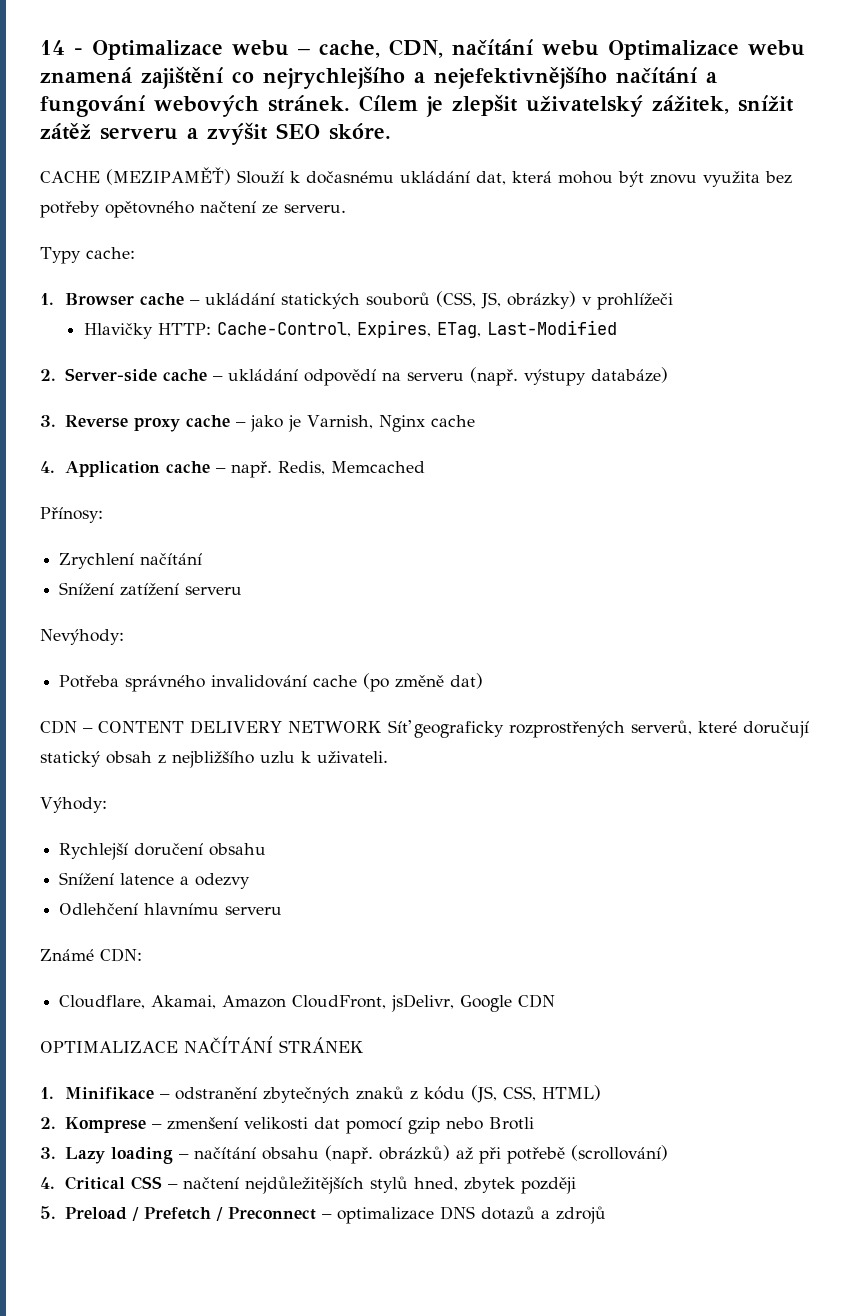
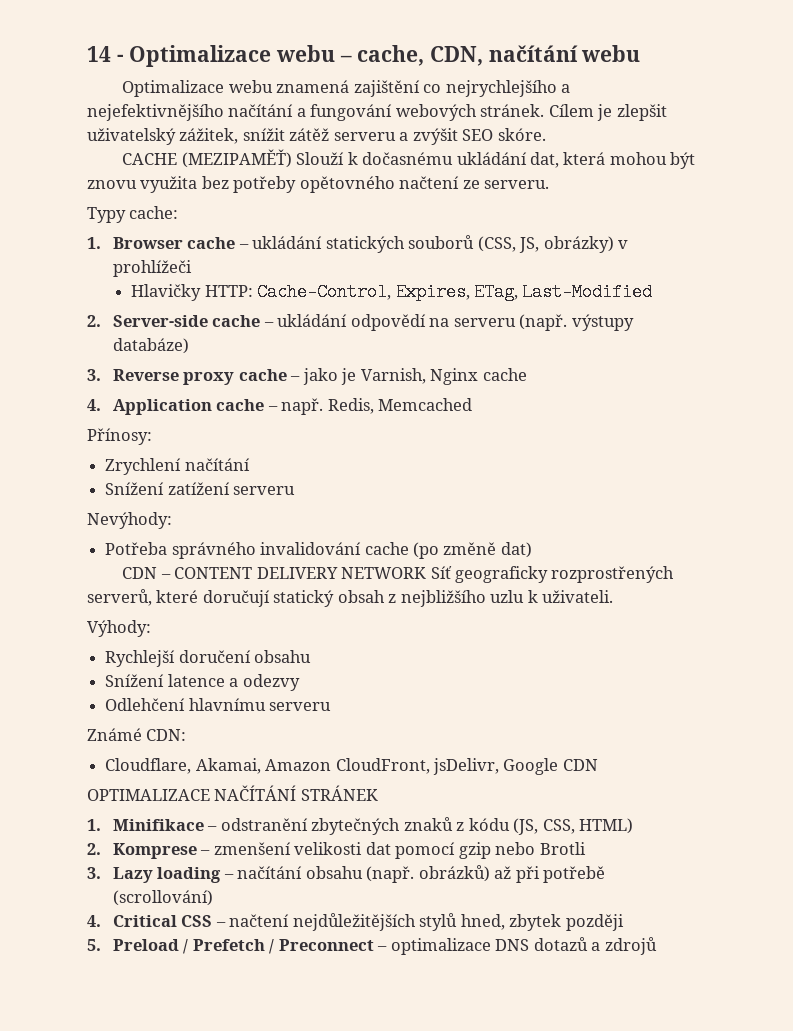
- 14 - Optimalizace webu – cache, CDN, načítání webu Optimalizace webu znamená zajištění co nejrychlejšího a nejefektivnějšího načítání a fungování webových stránek.
+ 14 - Optimalizace webu – cache, CDN, načítání webu
+ Optimalizace webu znamená zajištění co nejrychlejšího a nejefektivnějšího načítání a fungování webových stránek.

